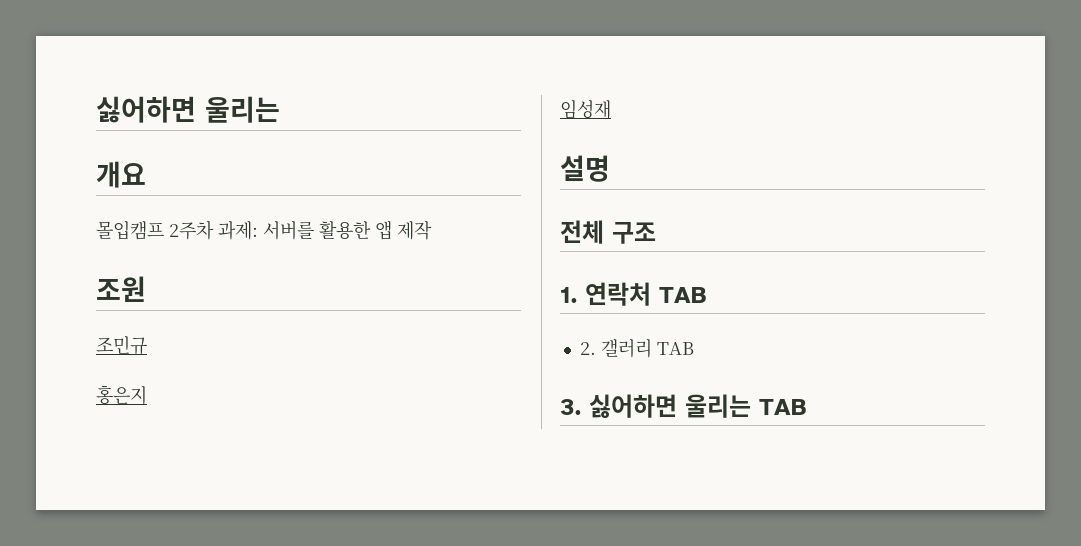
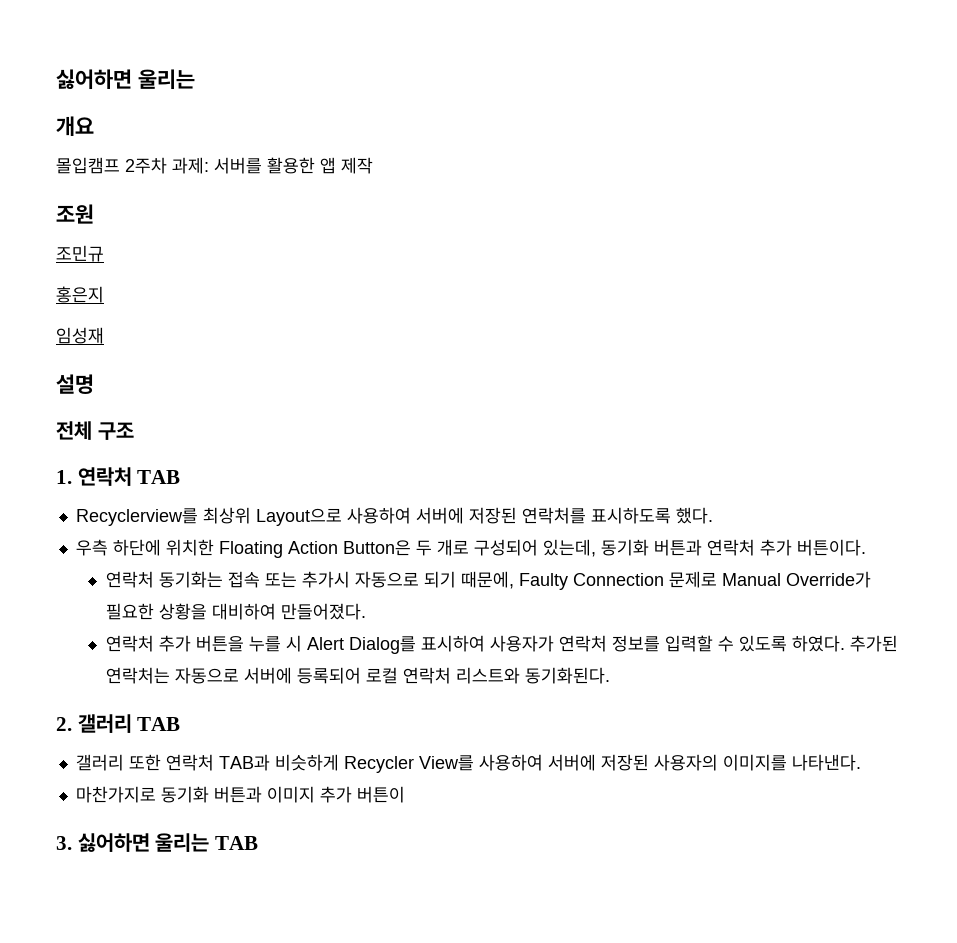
+ Recyclerview를 최상위 Layout으로 사용하여 서버에 저장된 연락처를 표시하도록 했다.
+ 우측 하단에 위치한 Floating Action Button은 두 개로 구성되어 있는데, 동기화 버튼과 연락처 추가 버튼이다.
+ 연락처 동기화는 접속 또는 추가시 자동으로 되기 때문에, Faulty Connection 문제로 Manual Override가 필요한 상황을 대비하여 만들어졌다.
+ 연락처 추가 버튼을 누를 시 Alert Dialog를 표시하여 사용자가 연락처 정보를 입력할 수 있도록 하였다. 추가된 연락처는 자동으로 서버에 등록되어 로컬 연락처 리스트와 동기화된다.
  2. 갤러리 TAB
+ 갤러리 또한 연락처 TAB과 비슷하게 Recycler View를 사용하여 서버에 저장된 사용자의 이미지를 나타낸다.
+ 마찬가지로 동기화 버튼과 이미지 추가 버튼이

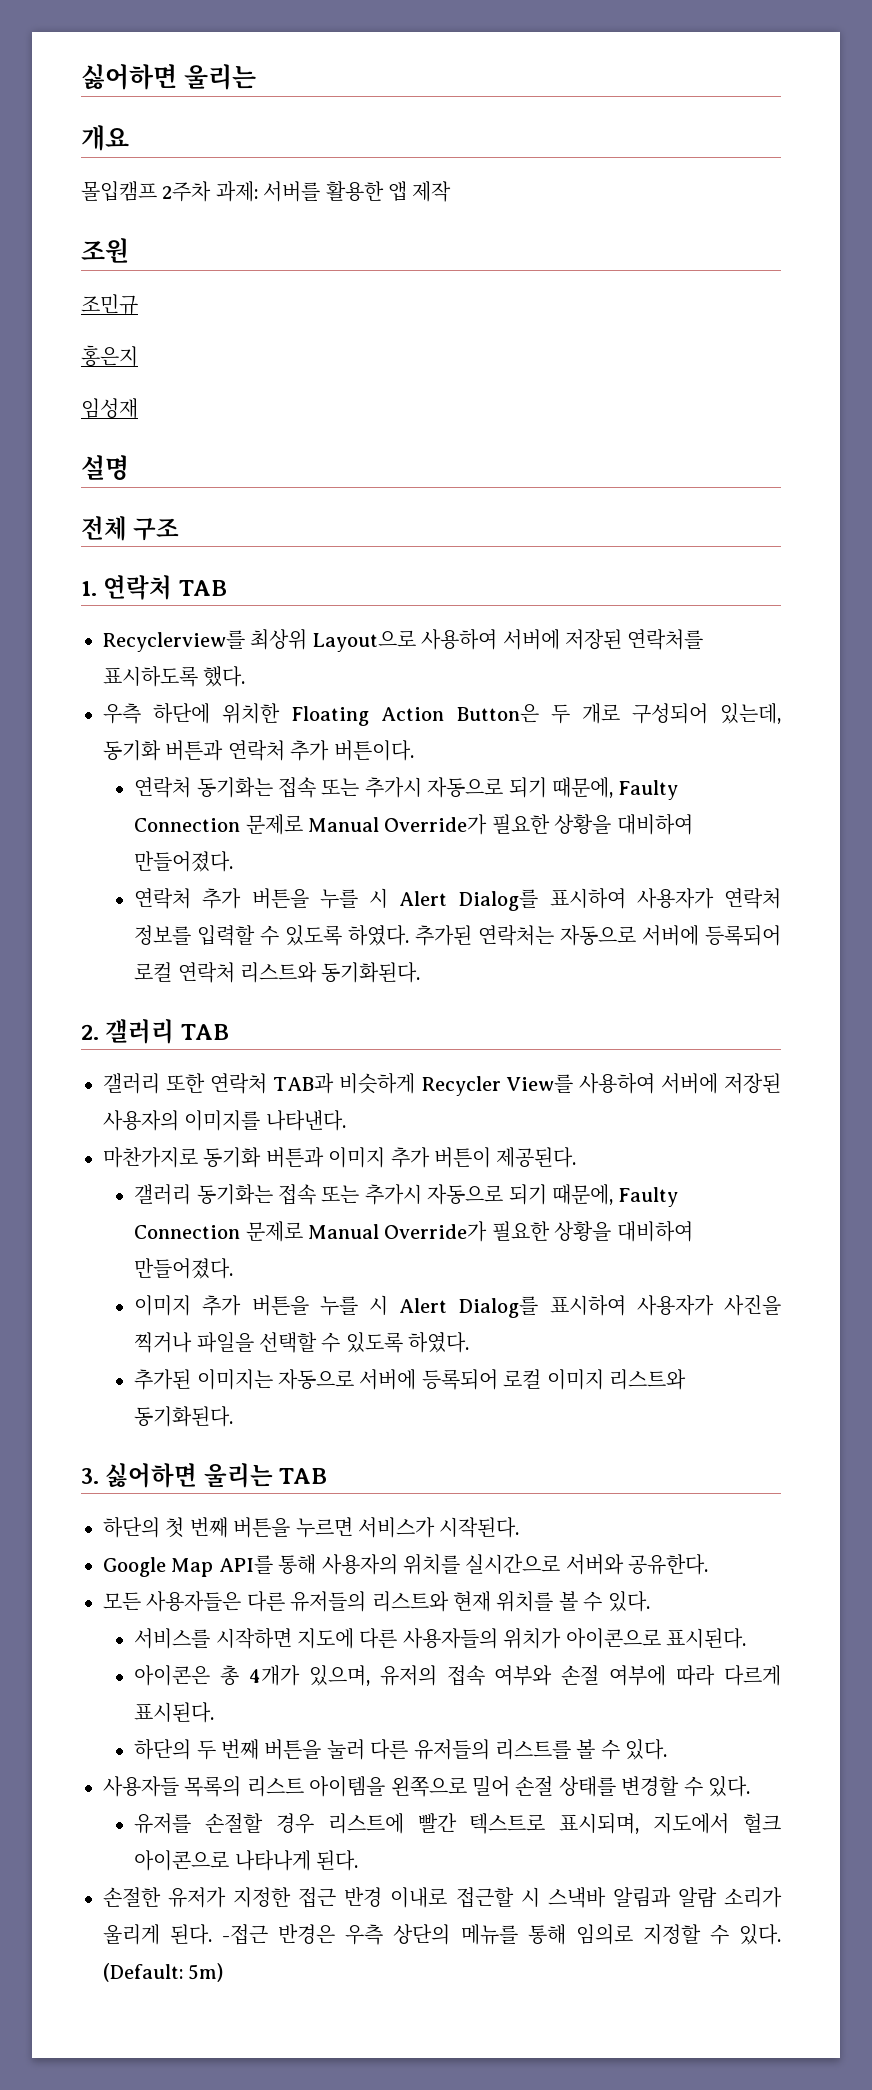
- 마찬가지로 동기화 버튼과 이미지 추가 버튼이
+ 마찬가지로 동기화 버튼과 이미지 추가 버튼이 제공된다.
+ 갤러리 동기화는 접속 또는 추가시 자동으로 되기 때문에, Faulty Connection 문제로 Manual Override가 필요한 상황을 대비하여 만들어졌다.
+ 이미지 추가 버튼을 누를 시 Alert Dialog를 표시하여 사용자가 사진을 찍거나 파일을 선택할 수 있도록 하였다.
+ 추가된 이미지는 자동으로 서버에 등록되어 로컬 이미지 리스트와 동기화된다.
  3. 싫어하면 울리는 TAB
+ 하단의 첫 번째 버튼을 누르면 서비스가 시작된다.
+ Google Map API를 통해 사용자의 위치를 실시간으로 서버와 공유한다.
+ 모든 사용자들은 다른 유저들의 리스트와 현재 위치를 볼 수 있다.
+ 서비스를 시작하면 지도에 다른 사용자들의 위치가 아이콘으로 표시된다.
+ 아이콘은 총 4개가 있으며, 유저의 접속 여부와 손절 여부에 따라 다르게 표시된다.
+ 하단의 두 번째 버튼을 눌러 다른 유저들의 리스트를 볼 수 있다.
+ 사용자들 목록의 리스트 아이템을 왼쪽으로 밀어 손절 상태를 변경할 수 있다.
+ 유저를 손절할 경우 리스트에 빨간 텍스트로 표시되며, 지도에서 헐크 아이콘으로 나타나게 된다.
+ 손절한 유저가 지정한 접근 반경 이내로 접근할 시 스낵바 알림과 알람 소리가 울리게 된다. -접근 반경은 우측 상단의 메뉴를 통해 임의로 지정할 수 있다. (Default: 5m)

